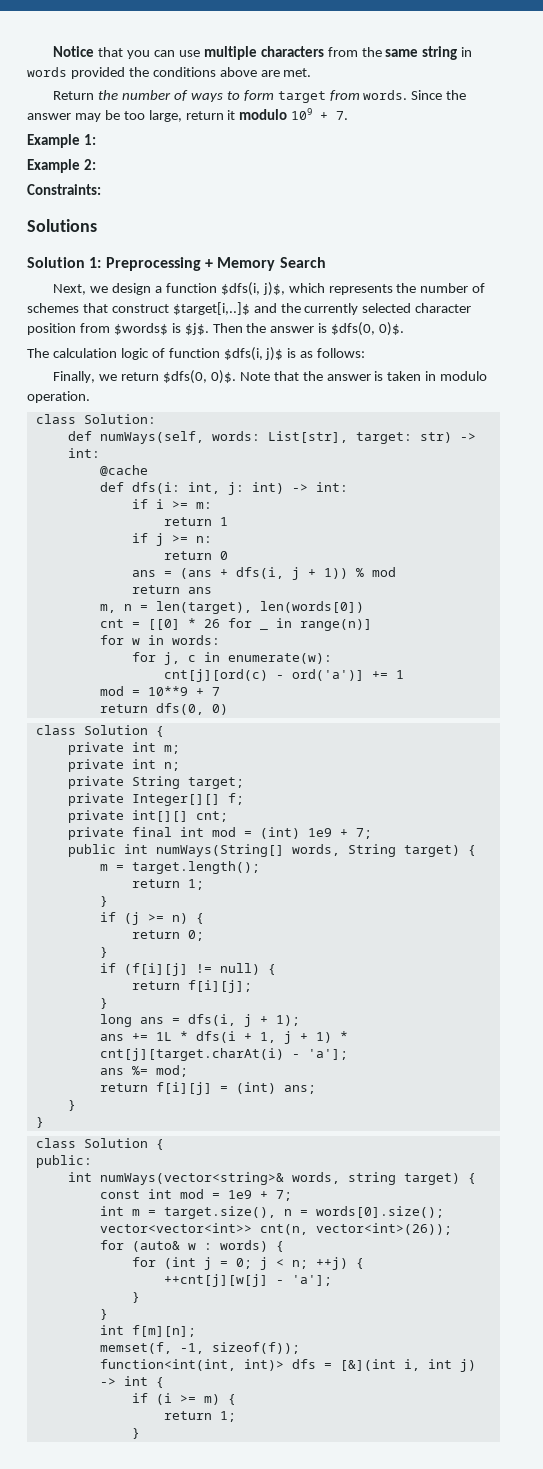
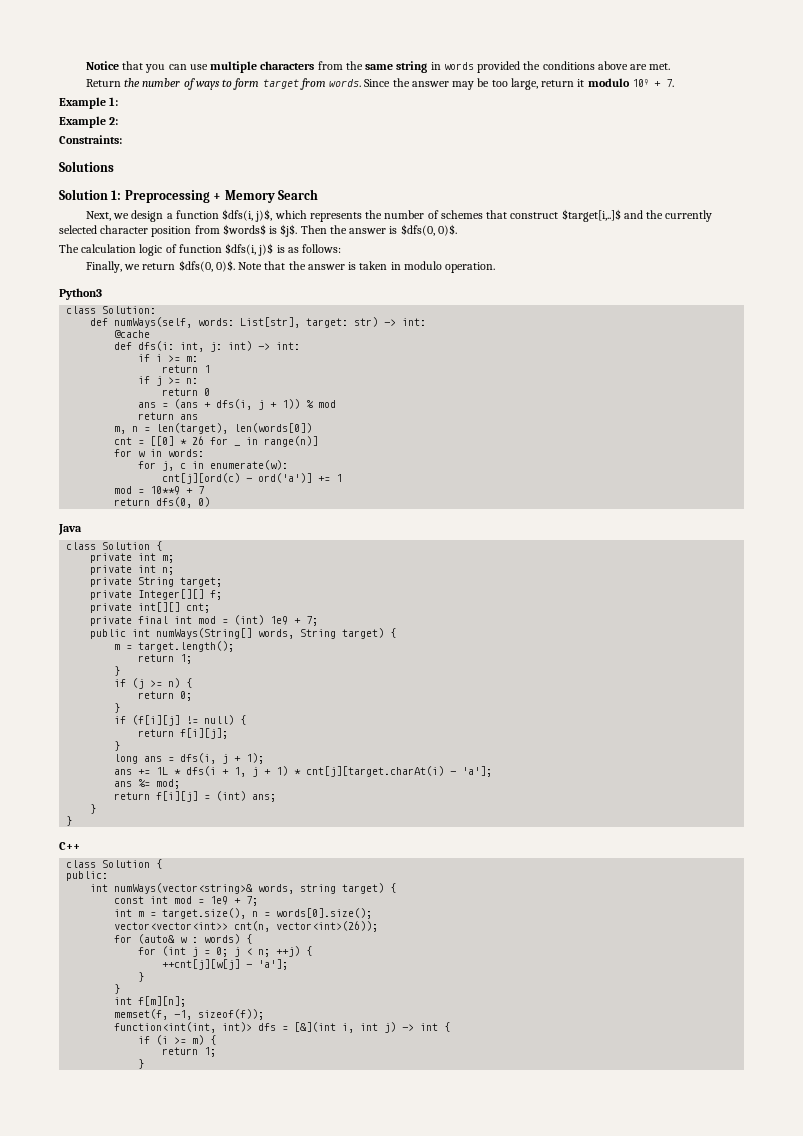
+ Python3
+ Java
+ C++

